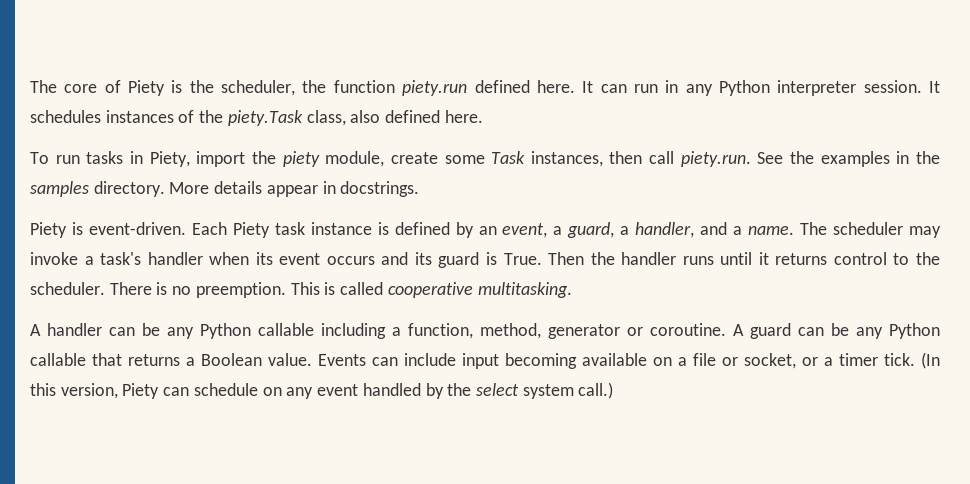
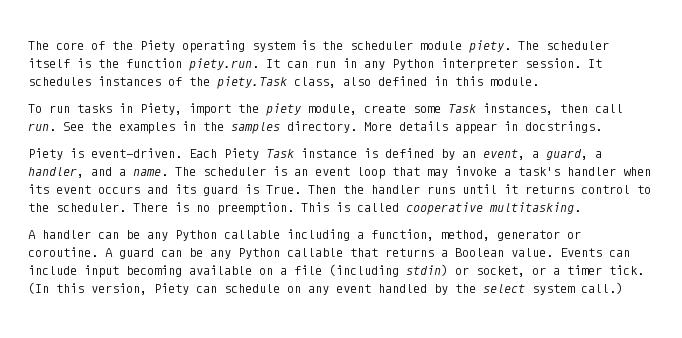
- The core of Piety is the scheduler, the function piety.run defined here. It can run in any Python interpreter session.
+ The core of the Piety operating system is the scheduler module piety. The scheduler itself is the function piety.run. It can run in any Python interpreter session.
- It schedules instances of the piety.Task class, also defined here.
+ It schedules instances of the piety.Task class, also defined in this module.
- To run tasks in Piety, import the piety module, create some Task instances, then call piety.run. See the examples in the samples directory.
+ To run tasks in Piety, import the piety module, create some Task instances, then call run. See the examples in the samples directory.
- Each Piety task instance is defined by an event, a guard, a handler, and a name.
+ Each Piety Task instance is defined by an event, a guard, a handler, and a name.
- The scheduler may invoke a task's handler when its event occurs and its guard is True.
+ The scheduler is an event loop that may invoke a task's handler when its event occurs and its guard is True.
- Events can include input becoming available on a file or socket, or a timer tick.
+ Events can include input becoming available on a file (including stdin) or socket, or a timer tick.

